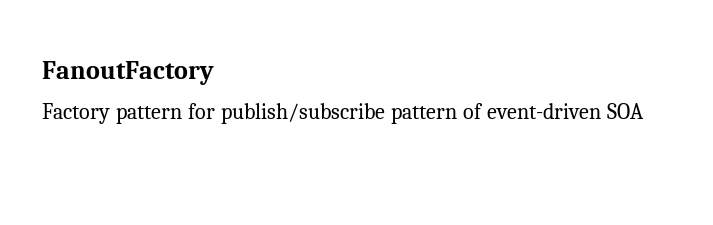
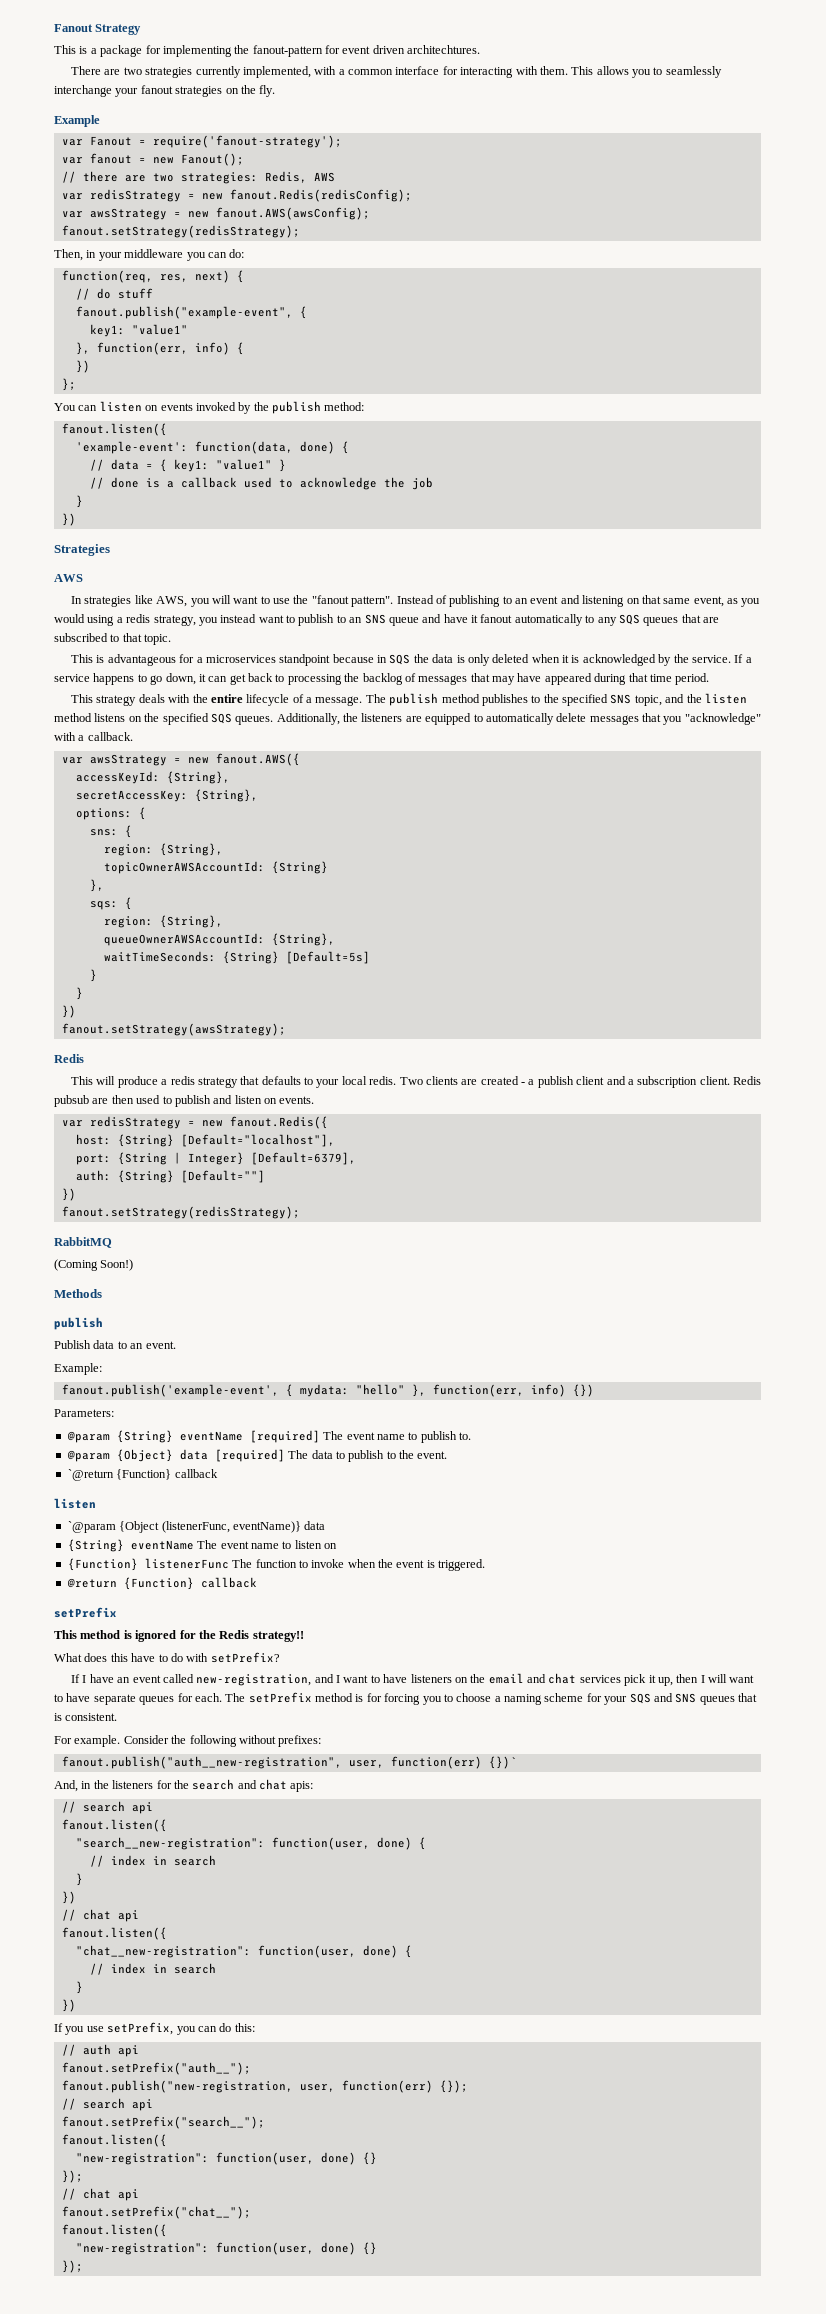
- FanoutFactory
- Factory pattern for publish/subscribe pattern of event-driven SOA
+ Fanout Strategy
+ This is a package for implementing the fanout-pattern for event driven architechtures.
+ There are two strategies currently implemented, with a common interface for interacting with them. This allows you to seamlessly interchange your fanout strategies on the fly.
+ Example
+ var Fanout = require('fanout-strategy');
+ var fanout = new Fanout();
+ // there are two strategies: Redis, AWS
+ var redisStrategy = new fanout.Redis(redisConfig);
+ var awsStrategy = new fanout.AWS(awsConfig);
+ fanout.setStrategy(redisStrategy);
+ Then, in your middleware you can do:
+ function(req, res, next) {
+ // do stuff
+ fanout.publish("example-event", {
+ key1: "value1"
+ }, function(err, info) {
+ })
+ };
+ You can listen on events invoked by the publish method:
+ fanout.listen({
+ 'example-event': function(data, done) {
+ // data = { key1: "value1" }
+ // done is a callback used to acknowledge the job
+ }
+ })
+ Strategies
+ AWS
+ In strategies like AWS, you will want to use the "fanout pattern". Instead of publishing to an event and listening on that same event, as you would using a redis strategy, you instead want to publish to an SNS queue and have it fanout automatically to any SQS queues that are subscribed to that topic.
+ This is advantageous for a microservices standpoint because in SQS the data is only deleted when it is acknowledged by the service. If a service happens to go down, it can get back to processing the backlog of messages that may have appeared during that time period.
+ This strategy deals with the entire lifecycle of a message. The publish method publishes to the specified SNS topic, and the listen method listens on the specified SQS queues. Additionally, the listeners are equipped to automatically delete messages that you "acknowledge" with a callback.
+ var awsStrategy = new fanout.AWS({
+ accessKeyId: {String},
+ secretAccessKey: {String},
+ options: {
+ sns: {
+ region: {String},
+ topicOwnerAWSAccountId: {String}
+ },
+ sqs: {
+ region: {String},
+ queueOwnerAWSAccountId: {String},
+ waitTimeSeconds: {String} [Default=5s]
+ }
+ }
+ })
+ fanout.setStrategy(awsStrategy);
+ Redis
+ This will produce a redis strategy that defaults to your local redis. Two clients are created - a publish client and a subscription client. Redis pubsub are then used to publish and listen on events.
+ var redisStrategy = new fanout.Redis({
+ host: {String} [Default="localhost"],
+ port: {String | Integer} [Default=6379],
+ auth: {String} [Default=""]
+ })
+ fanout.setStrategy(redisStrategy);
+ RabbitMQ
+ (Coming Soon!)
+ Methods
+ publish
+ Publish data to an event.
+ Example:
+ fanout.publish('example-event', { mydata: "hello" }, function(err, info) {})
+ Parameters:
+ @param {String} eventName [required] The event name to publish to.
+ @param {Object} data [required] The data to publish to the event.
+ `@return {Function} callback
+ listen
+ `@param {Object (listenerFunc, eventName)} data
+ {String} eventName The event name to listen on
+ {Function} listenerFunc The function to invoke when the event is triggered.
+ @return {Function} callback
+ setPrefix
+ This method is ignored for the Redis strategy!!
+ What does this have to do with setPrefix?
+ If I have an event called new-registration, and I want to have listeners on the email and chat services pick it up, then I will want to have separate queues for each. The setPrefix method is for forcing you to choose a naming scheme for your SQS and SNS queues that is consistent.
+ For example. Consider the following without prefixes:
+ fanout.publish("auth__new-registration", user, function(err) {})`
+ And, in the listeners for the search and chat apis:
+ // search api
+ fanout.listen({
+ "search__new-registration": function(user, done) {
+ // index in search
+ }
+ })
+ // chat api
+ fanout.listen({
+ "chat__new-registration": function(user, done) {
+ // index in search
+ }
+ })
+ If you use setPrefix, you can do this:
+ // auth api
+ fanout.setPrefix("auth__");
+ fanout.publish("new-registration, user, function(err) {});
+ // search api
+ fanout.setPrefix("search__");
+ fanout.listen({
+ "new-registration": function(user, done) {}
+ });
+ // chat api
+ fanout.setPrefix("chat__");
+ fanout.listen({
+ "new-registration": function(user, done) {}
+ });

